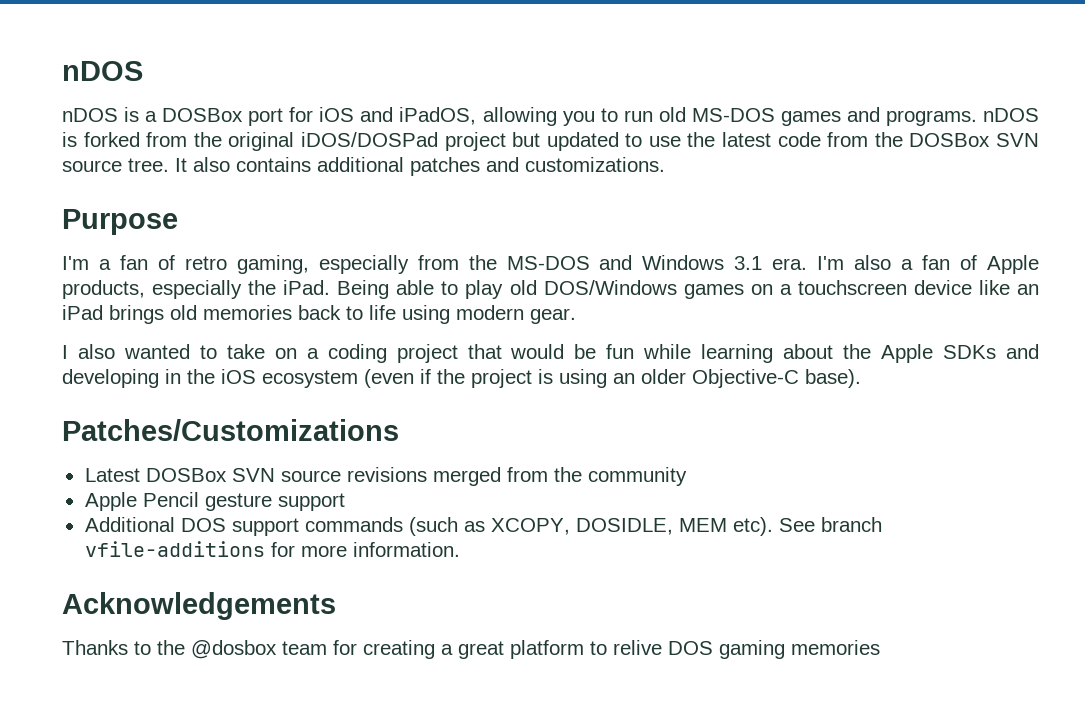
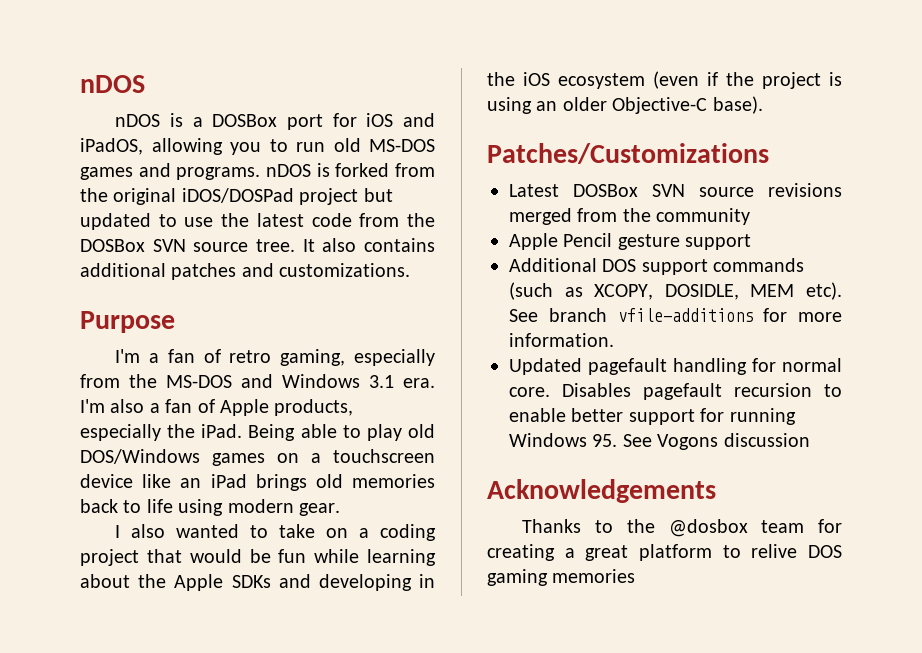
+ Updated pagefault handling for normal core. Disables pagefault recursion to enable better support for running Windows 95. See Vogons discussion

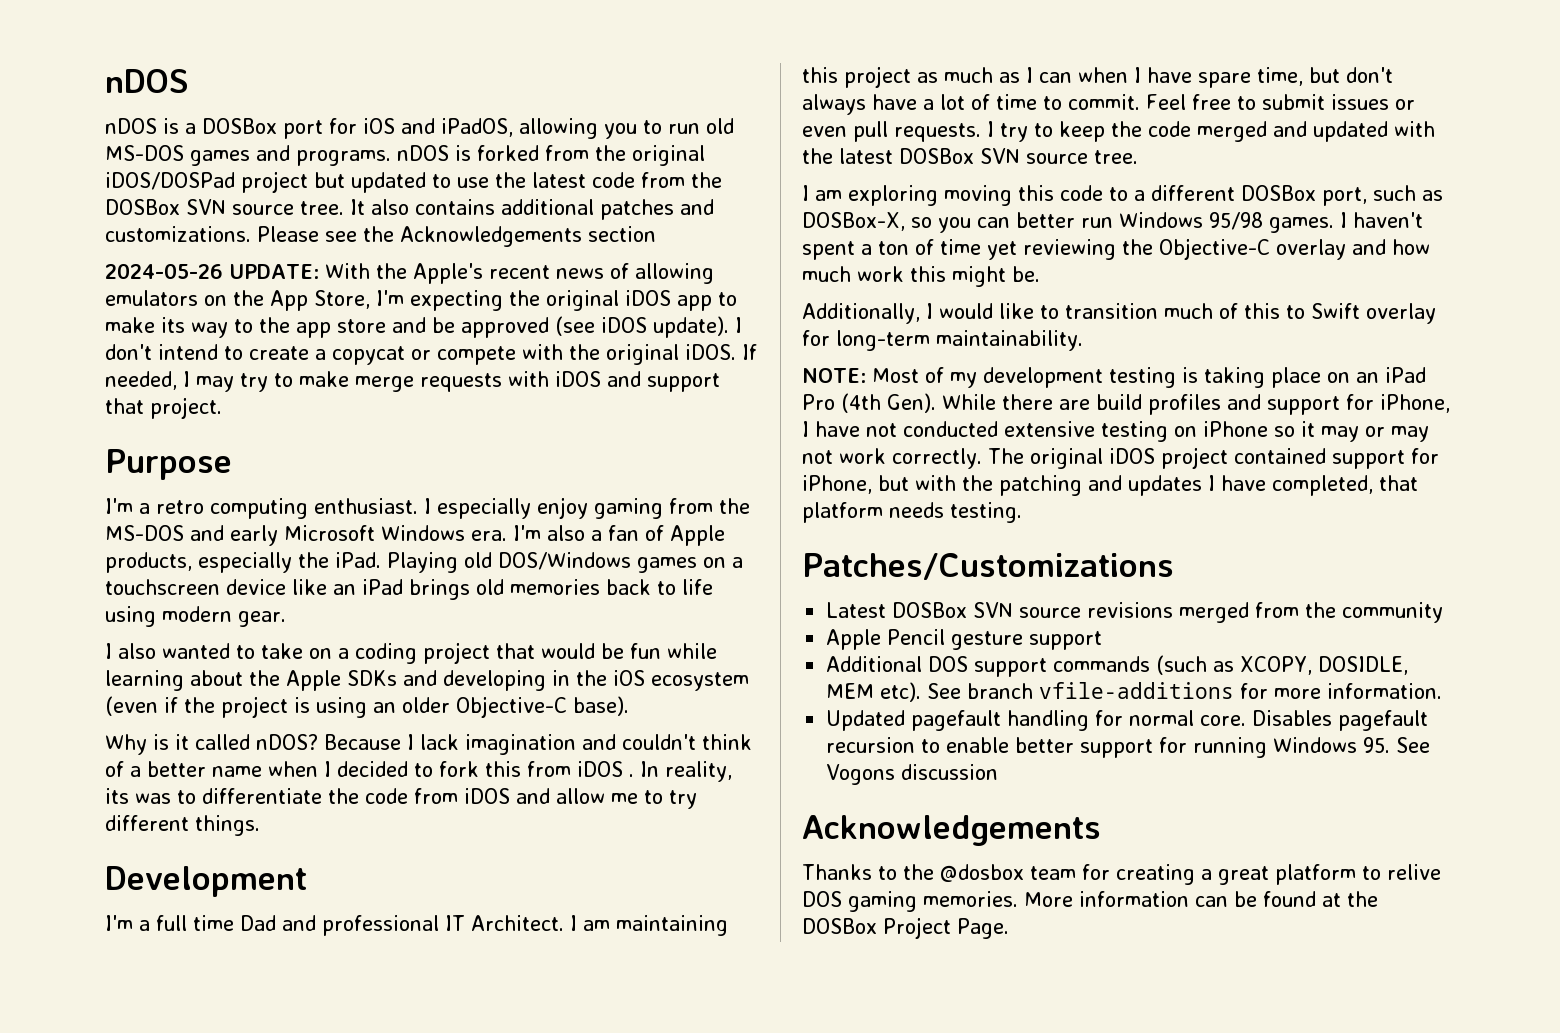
- It also contains additional patches and customizations.
+ It also contains additional patches and customizations. Please see the Acknowledgements section
+ 2024-05-26 UPDATE: With the Apple's recent news of allowing emulators on the App Store, I'm expecting the original iDOS app to make its way to the app store and be approved (see iDOS update). I don't intend to create a copycat or compete with the original iDOS. If needed, I may try to make merge requests with iDOS and support that project.
  Purpose
- I'm a fan of retro gaming, especially from the MS-DOS and Windows 3.1 era.
+ I'm a retro computing enthusiast. I especially enjoy gaming from the MS-DOS and early Microsoft Windows era.
- Being able to play old DOS/Windows games on a touchscreen device like an iPad brings old memories back to life using modern gear.
+ Playing old DOS/Windows games on a touchscreen device like an iPad brings old memories back to life using modern gear.
+ Why is it called nDOS? Because I lack imagination and couldn't think of a better name when I decided to fork this from iDOS . In reality, its was to differentiate the code from iDOS and allow me to try different things.
+ Development
+ I'm a full time Dad and professional IT Architect. I am maintaining this project as much as I can when I have spare time, but don't always have a lot of time to commit. Feel free to submit issues or even pull requests. I try to keep the code merged and updated with the latest DOSBox SVN source tree.
+ I am exploring moving this code to a different DOSBox port, such as DOSBox-X, so you can better run Windows 95/98 games. I haven't spent a ton of time yet reviewing the Objective-C overlay and how much work this might be.
+ Additionally, I would like to transition much of this to Swift overlay for long-term maintainability.
+ NOTE: Most of my development testing is taking place on an iPad Pro (4th Gen). While there are build profiles and support for iPhone, I have not conducted extensive testing on iPhone so it may or may not work correctly. The original iDOS project contained support for iPhone, but with the patching and updates I have completed, that platform needs testing.
- Thanks to the @dosbox team for creating a great platform to relive DOS gaming memories
+ Thanks to the @dosbox team for creating a great platform to relive DOS gaming memories. More information can be found at the DOSBox Project Page.

